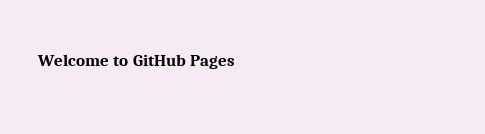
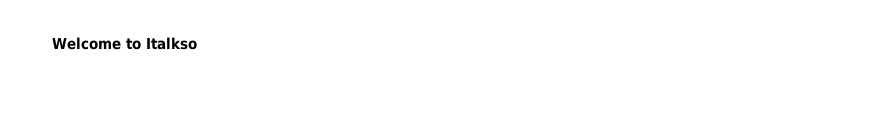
- Welcome to GitHub Pages
+ Welcome to Italkso

